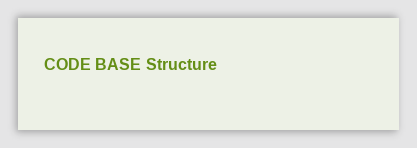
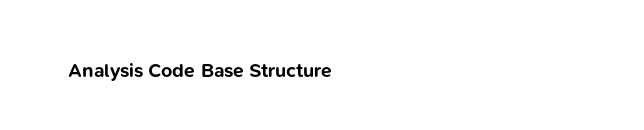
- CODE BASE Structure
+ Analysis Code Base Structure

